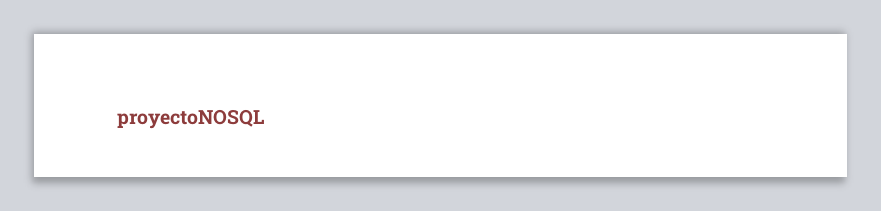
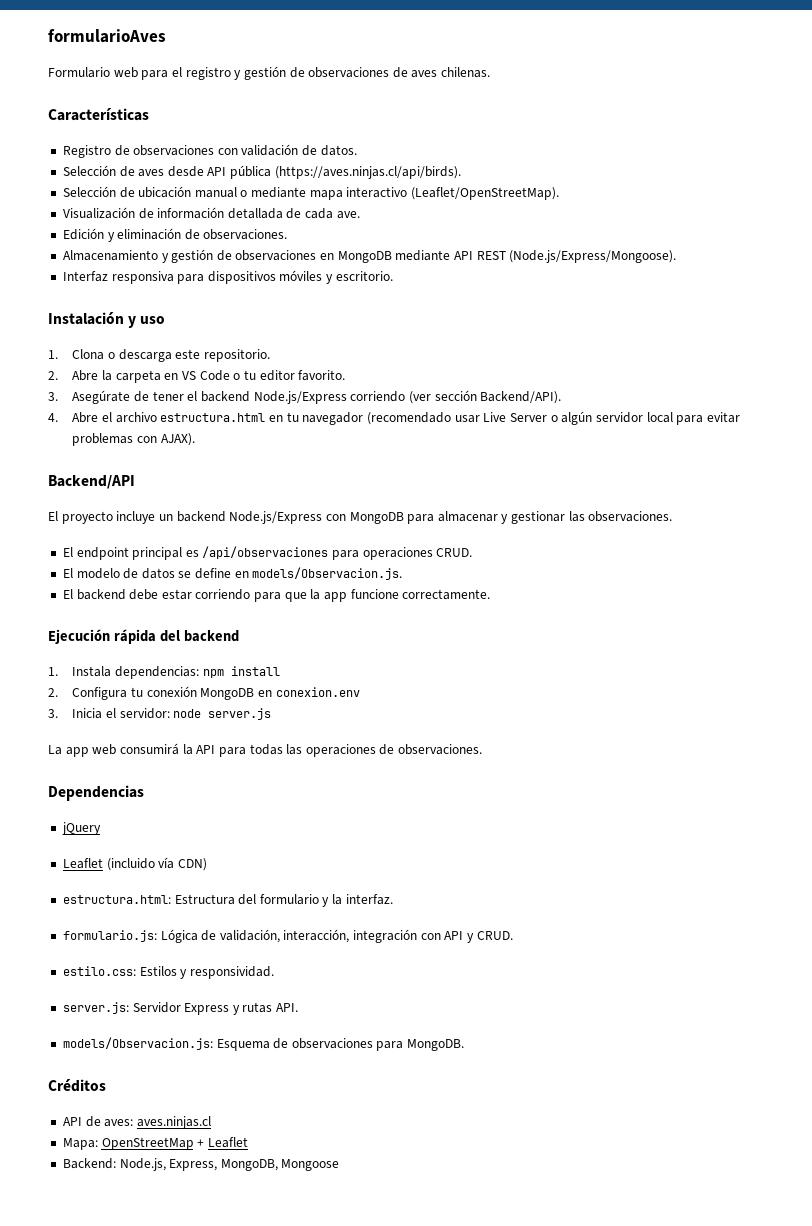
- proyectoNOSQL
+ formularioAves
+ Formulario web para el registro y gestión de observaciones de aves chilenas.
+ Características
+ Registro de observaciones con validación de datos.
+ Selección de aves desde API pública (https://aves.ninjas.cl/api/birds).
+ Selección de ubicación manual o mediante mapa interactivo (Leaflet/OpenStreetMap).
+ Visualización de información detallada de cada ave.
+ Edición y eliminación de observaciones.
+ Almacenamiento y gestión de observaciones en MongoDB mediante API REST (Node.js/Express/Mongoose).
+ Interfaz responsiva para dispositivos móviles y escritorio.
+ Instalación y uso
+ 1. Clona o descarga este repositorio.
+ 2. Abre la carpeta en VS Code o tu editor favorito.
+ 3. Asegúrate de tener el backend Node.js/Express corriendo (ver sección Backend/API).
+ 4. Abre el archivo estructura.html en tu navegador (recomendado usar Live Server o algún servidor local para evitar problemas con AJAX).
+ Backend/API
+ El proyecto incluye un backend Node.js/Express con MongoDB para almacenar y gestionar las observaciones.
+ El endpoint principal es /api/observaciones para operaciones CRUD.
+ El modelo de datos se define en models/Observacion.js.
+ El backend debe estar corriendo para que la app funcione correctamente.
+ Ejecución rápida del backend
+ 1. Instala dependencias: npm install
+ 2. Configura tu conexión MongoDB en conexion.env
+ 3. Inicia el servidor: node server.js
+ La app web consumirá la API para todas las operaciones de observaciones.
+ Dependencias
+ jQuery
+ Leaflet (incluido vía CDN)
+ estructura.html: Estructura del formulario y la interfaz.
+ formulario.js: Lógica de validación, interacción, integración con API y CRUD.
+ estilo.css: Estilos y responsividad.
+ server.js: Servidor Express y rutas API.
+ models/Observacion.js: Esquema de observaciones para MongoDB.
+ Créditos
+ API de aves: aves.ninjas.cl
+ Mapa: OpenStreetMap + Leaflet
+ Backend: Node.js, Express, MongoDB, Mongoose

